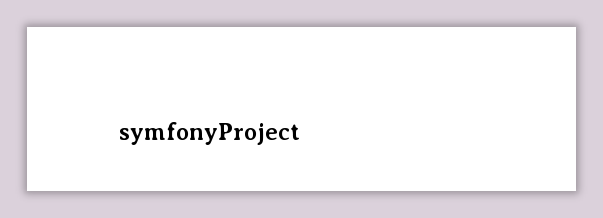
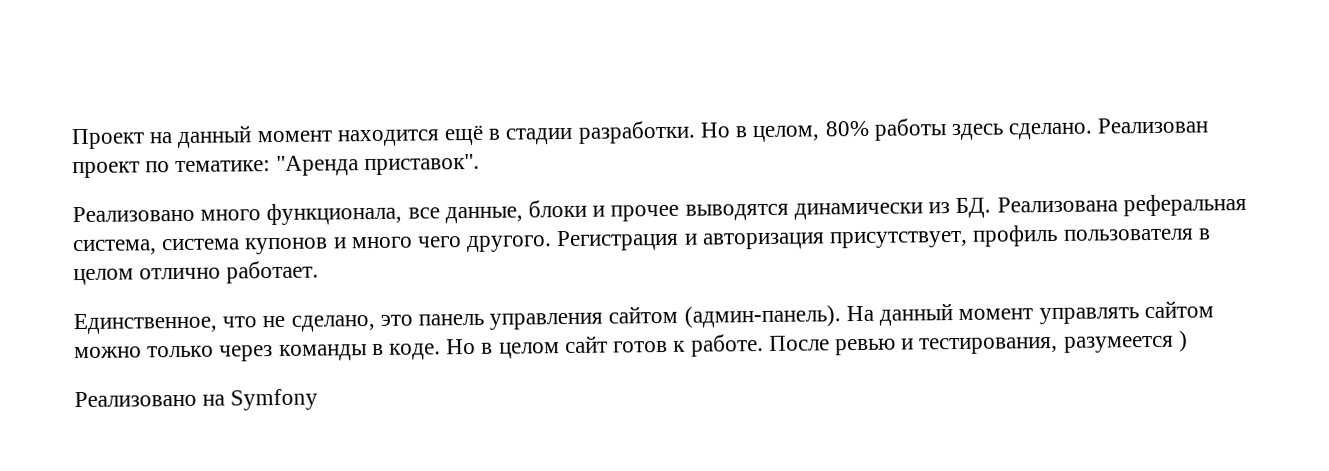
- symfonyProject
+ Проект на данный момент находится ещё в стадии разработки. Но в целом, 80% работы здесь сделано. Реализован проект по тематике: "Аренда приставок".
+ Реализовано много функционала, все данные, блоки и прочее выводятся динамически из БД. Реализована реферальная система, система купонов и много чего другого. Регистрация и авторизация присутствует, профиль пользователя в целом отлично работает.
+ Единственное, что не сделано, это панель управления сайтом (админ-панель). На данный момент управлять сайтом можно только через команды в коде. Но в целом сайт готов к работе. После ревью и тестирования, разумеется )
+ Реализовано на Symfony

